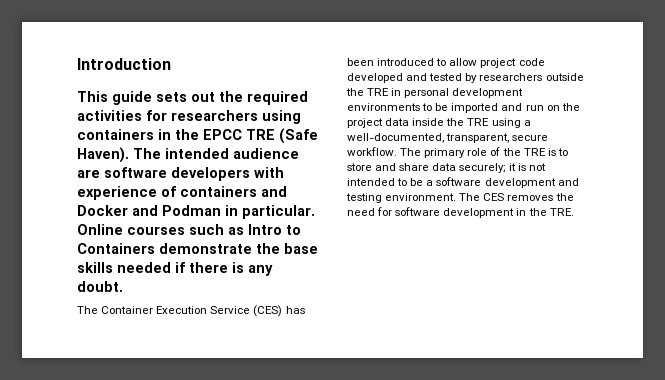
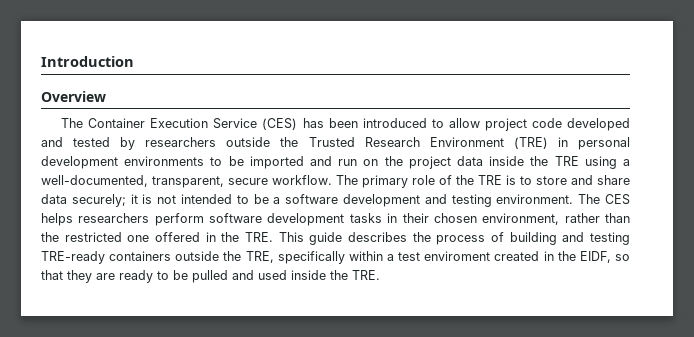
- This guide sets out the required activities for researchers using containers in the EPCC TRE (Safe Haven). The intended audience are software developers with experience of containers and Docker and Podman in particular. Online courses such as Intro to Containers demonstrate the base skills needed if there is any doubt.
+ Overview
- The Container Execution Service (CES) has been introduced to allow project code developed and tested by researchers outside the TRE in personal development environments to be imported and run on the project data inside the TRE using a well-documented, transparent, secure workflow.
+ The Container Execution Service (CES) has been introduced to allow project code developed and tested by researchers outside the Trusted Research Environment (TRE) in personal development environments to be imported and run on the project data inside the TRE using a well-documented, transparent, secure workflow.
- The CES removes the need for software development in the TRE.
+ The CES helps researchers perform software development tasks in their chosen environment, rather than the restricted one offered in the TRE. This guide describes the process of building and testing TRE-ready containers outside the TRE, specifically within a test enviroment created in the EIDF, so that they are ready to be pulled and used inside the TRE.

